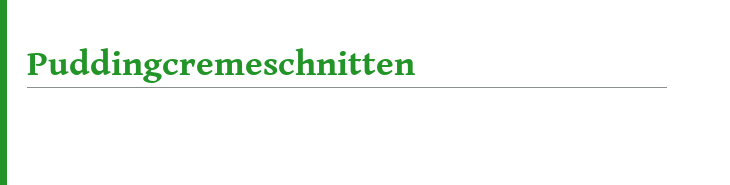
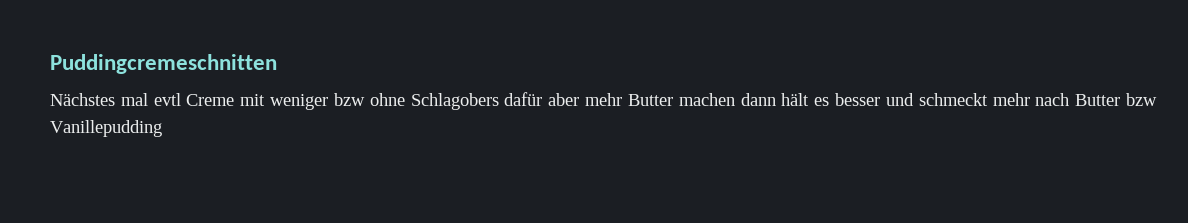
+ Nächstes mal evtl Creme mit weniger bzw ohne Schlagobers dafür aber mehr Butter machen dann hält es besser und schmeckt mehr nach Butter bzw Vanillepudding

